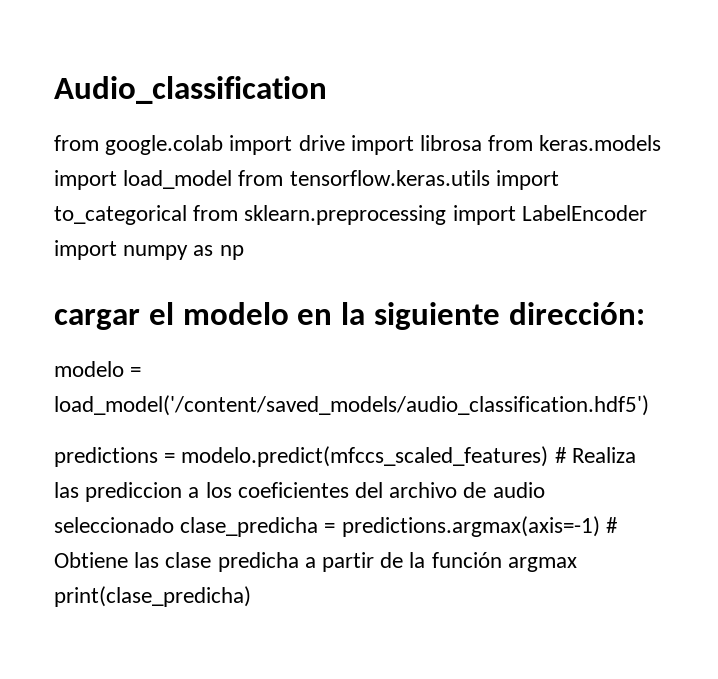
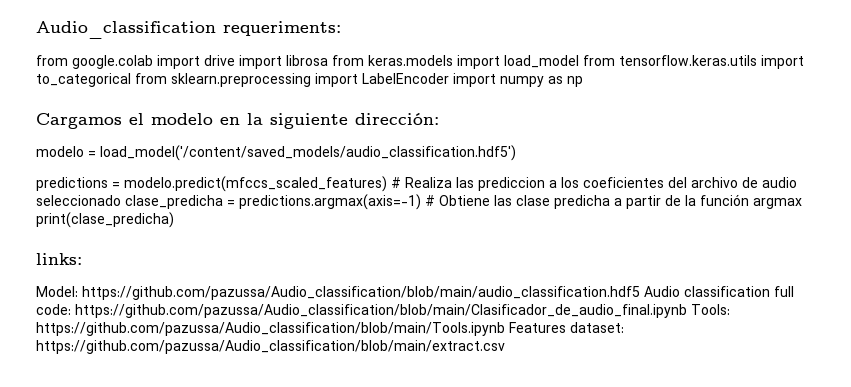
- Audio_classification
+ Audio_classification requeriments:
- cargar el modelo en la siguiente dirección:
+ Cargamos el modelo en la siguiente dirección:
+ links:
+ Model: https://github.com/pazussa/Audio_classification/blob/main/audio_classification.hdf5 Audio classification full code: https://github.com/pazussa/Audio_classification/blob/main/Clasificador_de_audio_final.ipynb Tools: https://github.com/pazussa/Audio_classification/blob/main/Tools.ipynb Features dataset: https://github.com/pazussa/Audio_classification/blob/main/extract.csv

